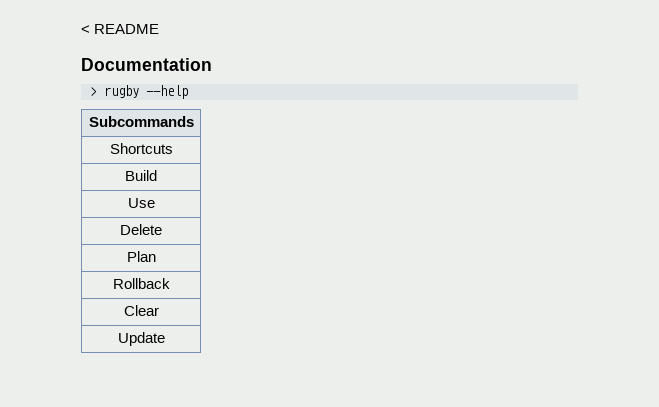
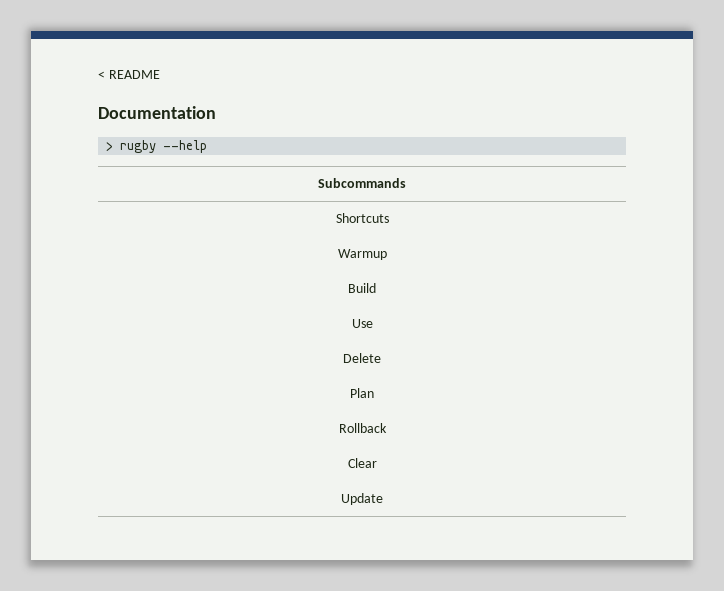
+ Warmup

